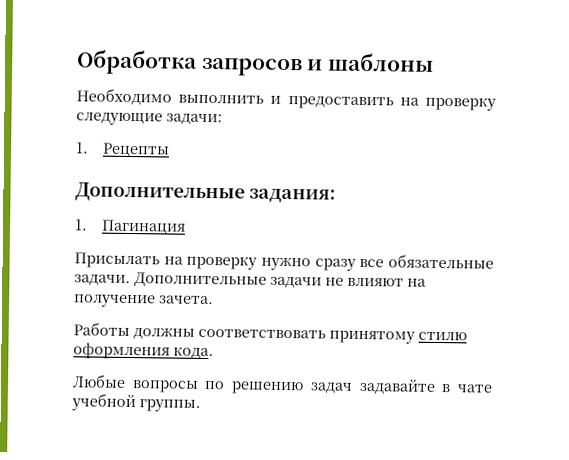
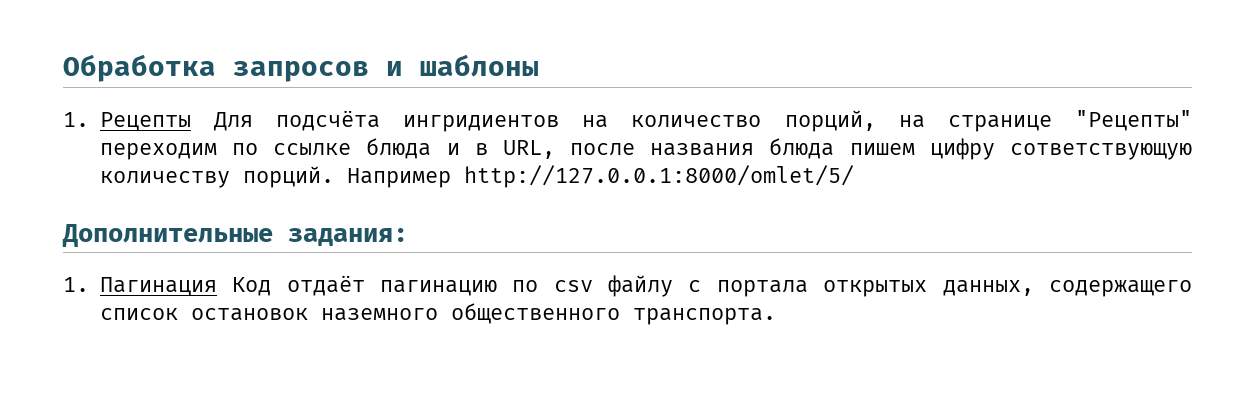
- Необходимо выполнить и предоставить на проверку следующие задачи:
- 1. Рецепты
+ 1. Рецепты Для подсчёта ингридиентов на количество порций, на странице "Рецепты" переходим по ссылке блюда и в URL, после названия блюда пишем цифру сответствующую количеству порций. Например http://127.0.0.1:8000/omlet/5/
  Дополнительные задания:
- 1. Пагинация
- Присылать на проверку нужно сразу все обязательные задачи. Дополнительные задачи не влияют на получение зачета.
- Работы должны соответствовать принятому стилю оформления кода.
- Любые вопросы по решению задач задавайте в чате учебной группы.
+ 1. Пагинация Код отдаёт пагинацию по csv файлу с портала открытых данных, содержащего список остановок наземного общественного транспорта.

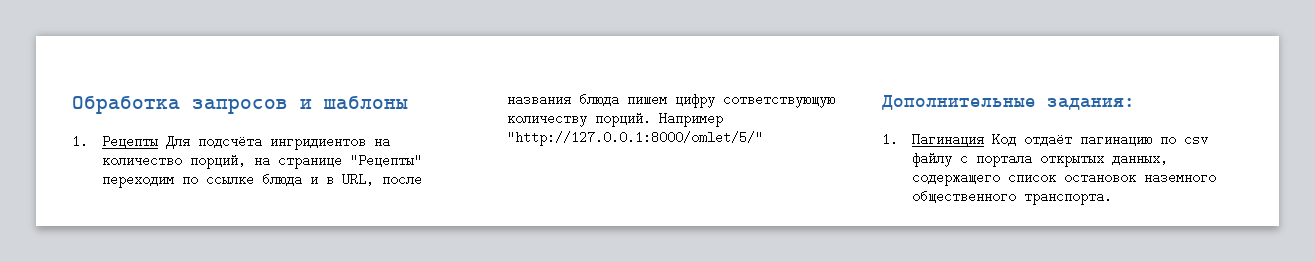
- Например http://127.0.0.1:8000/omlet/5/
+ Например "http://127.0.0.1:8000/omlet/5/"

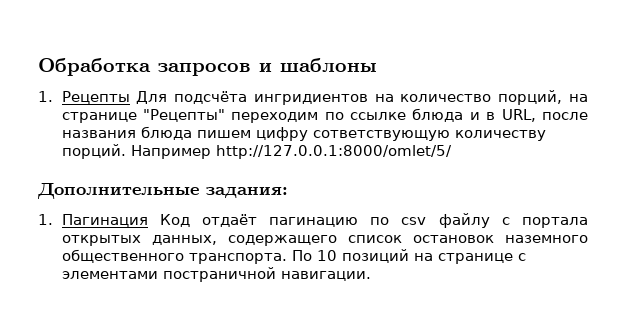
- Например "http://127.0.0.1:8000/omlet/5/"
+ Например http://127.0.0.1:8000/omlet/5/
+ По 10 позиций на странице с элементами постраничной навигации.

